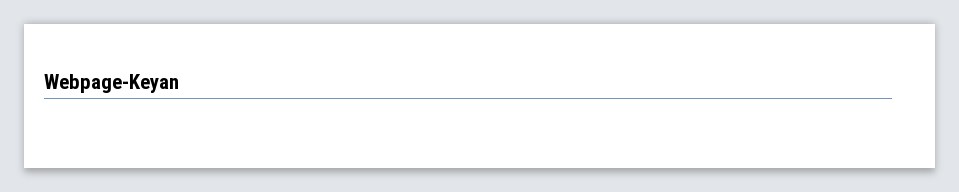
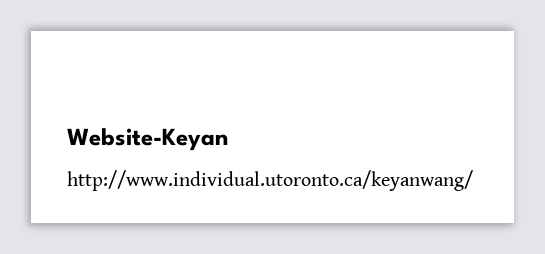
- Webpage-Keyan
+ Website-Keyan
+ http://www.individual.utoronto.ca/keyanwang/

